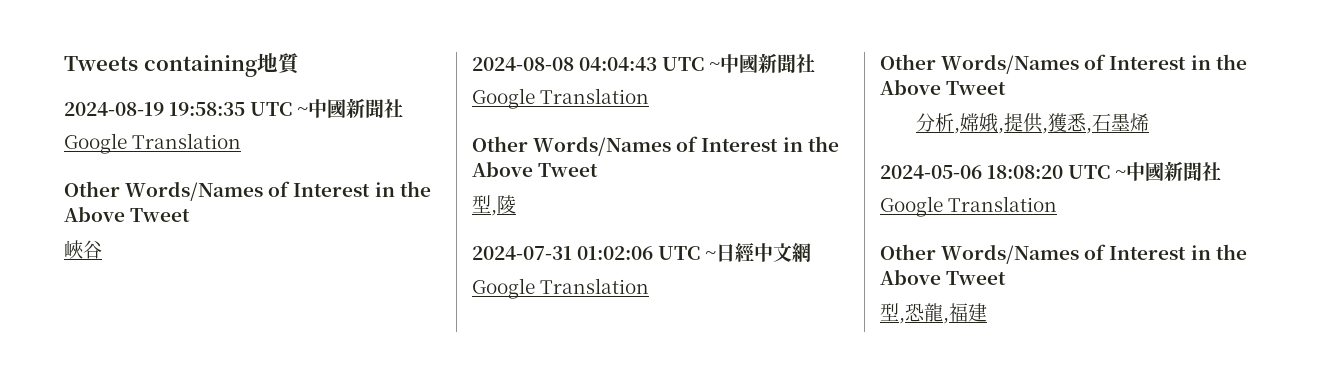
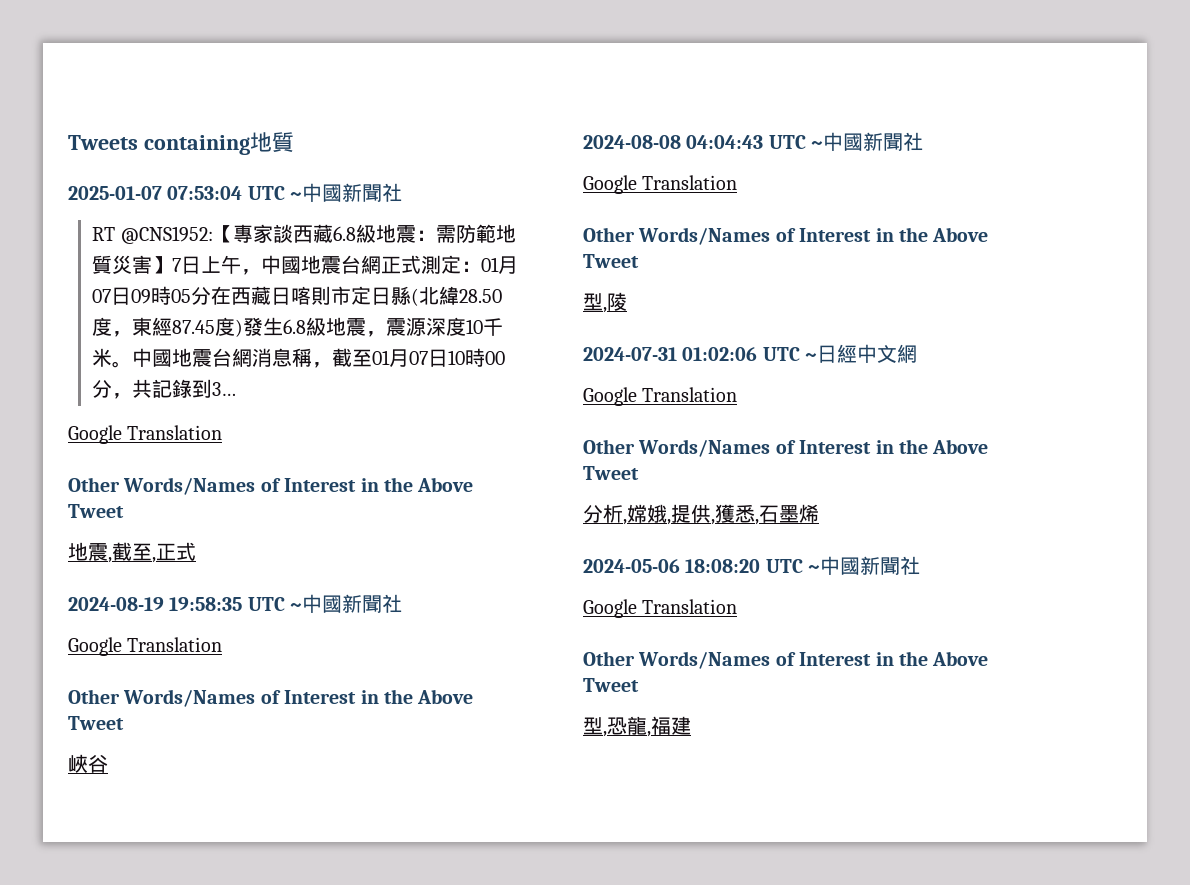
+ 2025-01-07 07:53:04 UTC ~中國新聞社
+ RT @CNS1952:【專家談西藏6.8級地震：需防範地質災害】7日上午，中國地震台網正式測定：01月07日09時05分在西藏日喀則市定日縣(北緯28.50度，東經87.45度)發生6.8級地震，震源深度10千米。中國地震台網消息稱，截至01月07日10時00分，共記錄到3…
+ Google Translation
+ Other Words/Names of Interest in the Above Tweet
+ 地震,截至,正式

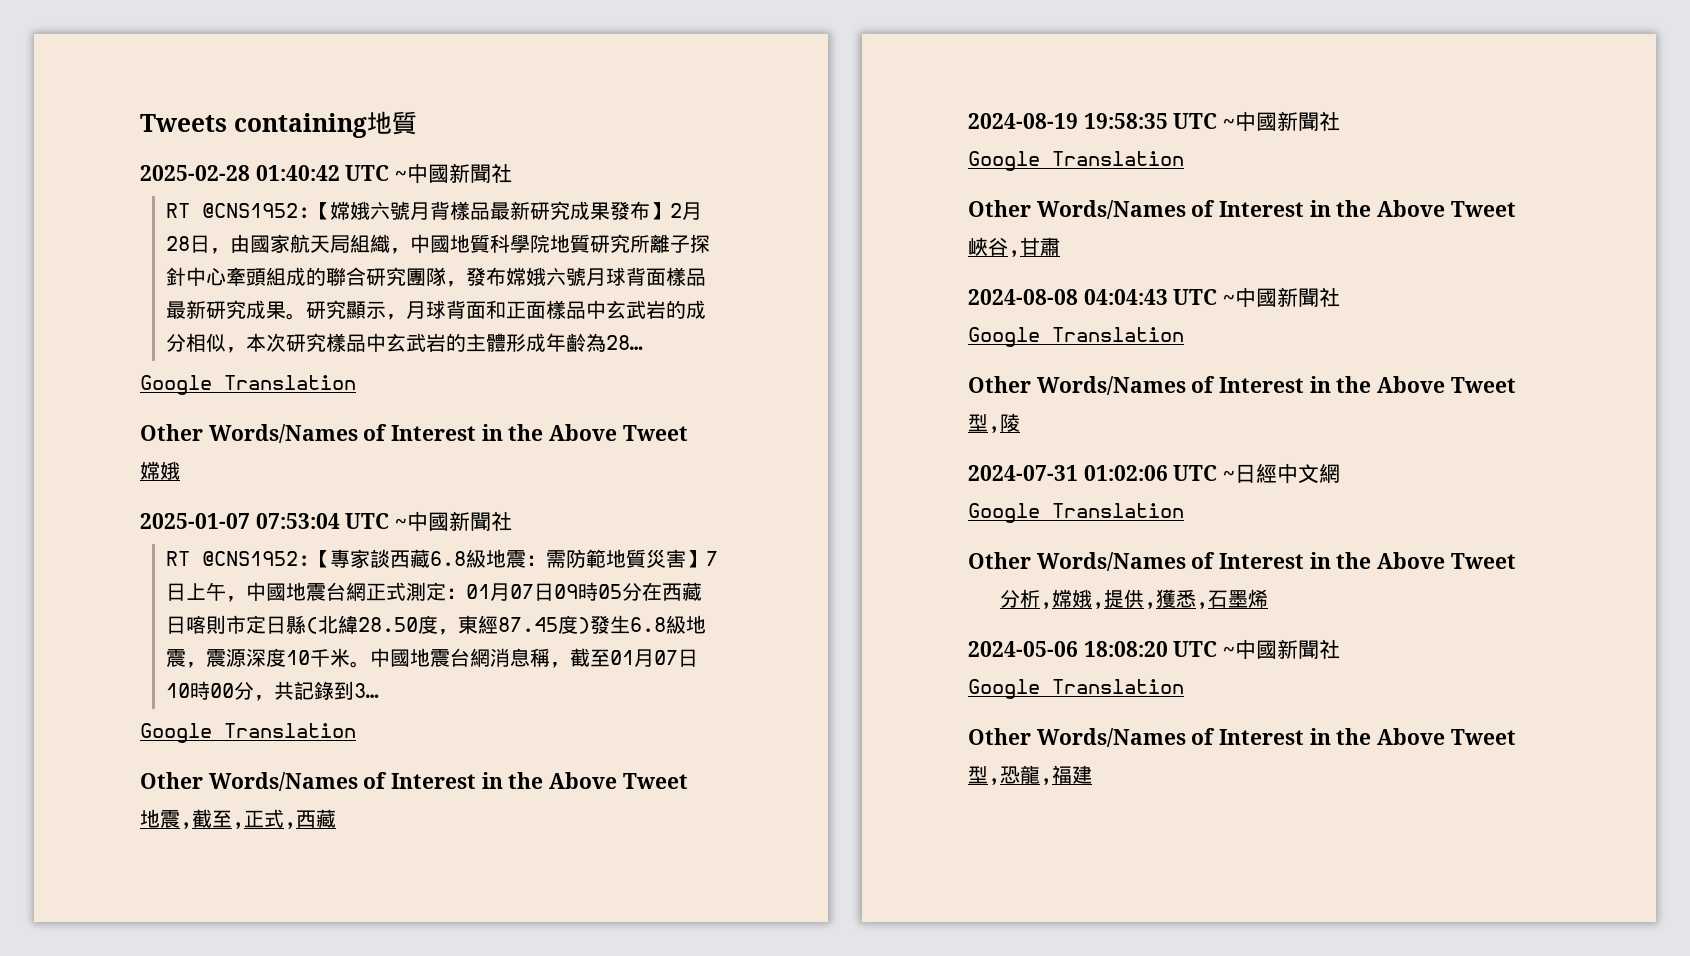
+ 2025-02-28 01:40:42 UTC ~中國新聞社
+ RT @CNS1952:【嫦娥六號月背樣品最新研究成果發布】2月28日，由國家航天局組織，中國地質科學院地質研究所離子探針中心牽頭組成的聯合研究團隊，發布嫦娥六號月球背面樣品最新研究成果。研究顯示，月球背面和正面樣品中玄武岩的成分相似，本次研究樣品中玄武岩的主體形成年齡為28…
+ Google Translation
+ Other Words/Names of Interest in the Above Tweet
+ 嫦娥
- 地震,截至,正式
+ 地震,截至,正式,西藏
- 峽谷
+ 峽谷,甘肅

